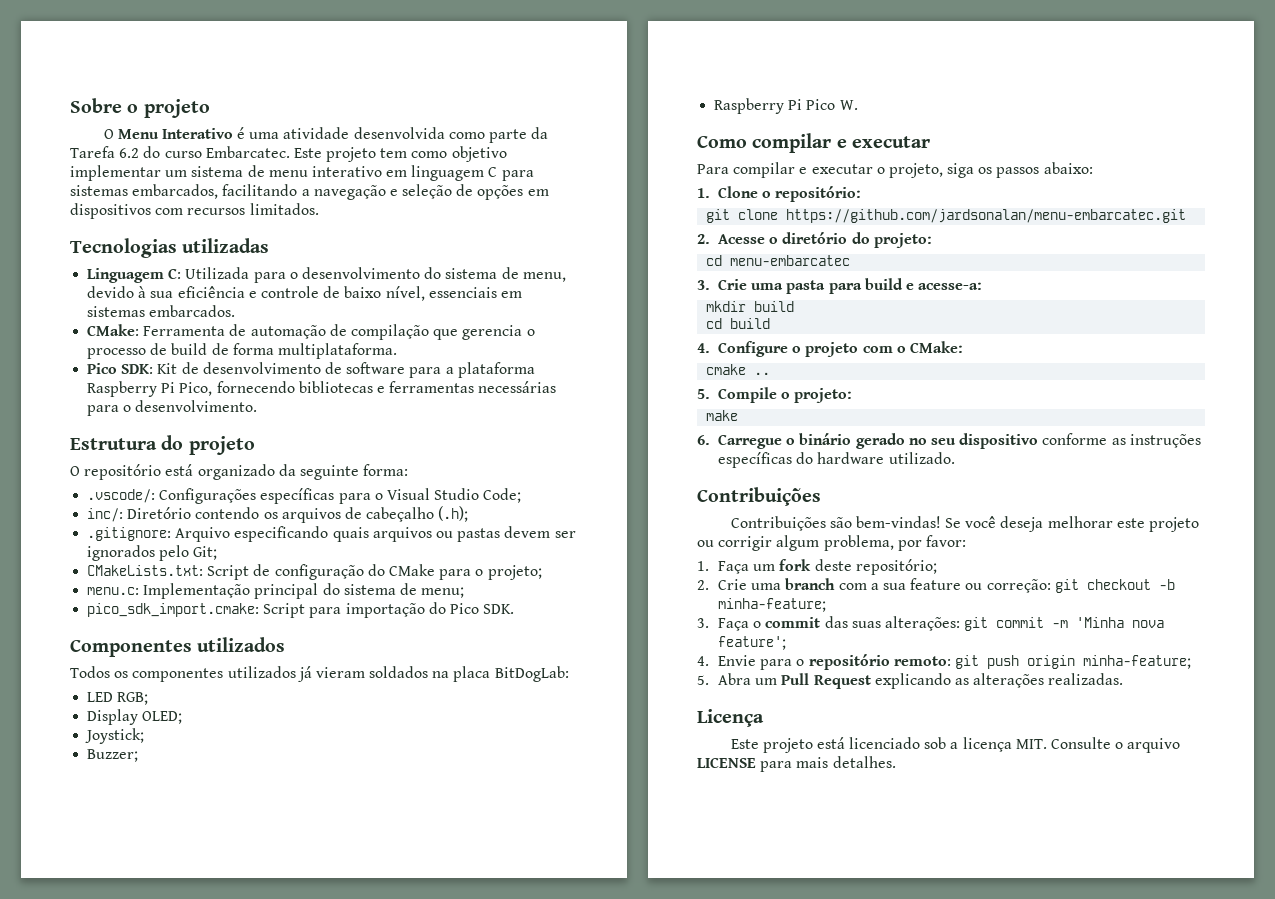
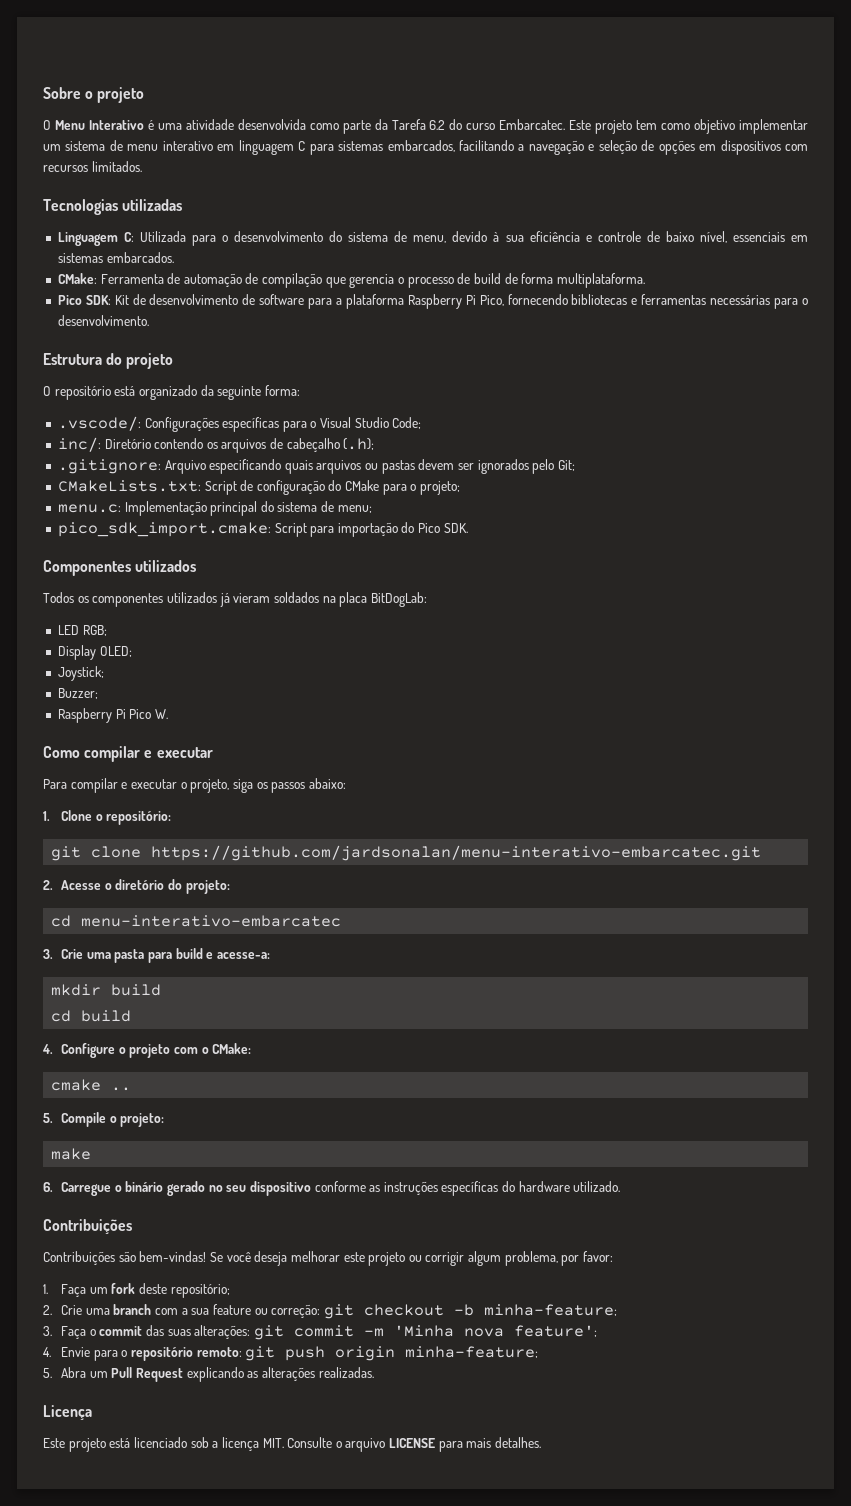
- git clone https://github.com/jardsonalan/menu-embarcatec.git
+ git clone https://github.com/jardsonalan/menu-interativo-embarcatec.git
- cd menu-embarcatec
+ cd menu-interativo-embarcatec

